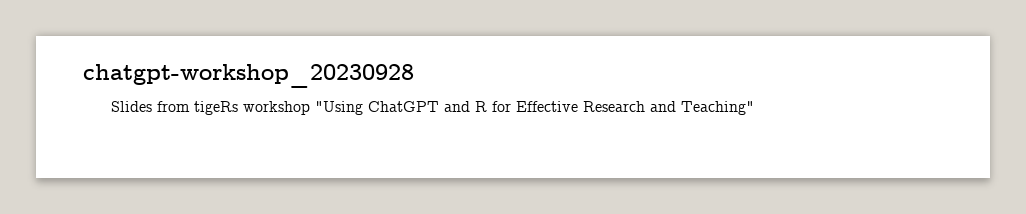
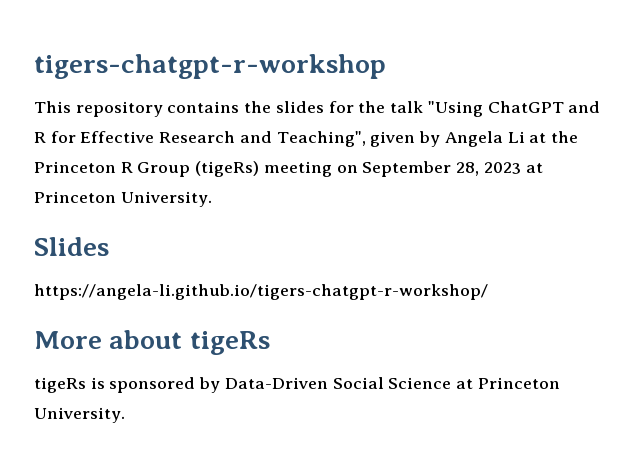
- chatgpt-workshop_20230928
- Slides from tigeRs workshop "Using ChatGPT and R for Effective Research and Teaching"
+ tigers-chatgpt-r-workshop
+ This repository contains the slides for the talk "Using ChatGPT and R for Effective Research and Teaching", given by Angela Li at the Princeton R Group (tigeRs) meeting on September 28, 2023 at Princeton University.
+ Slides
+ https://angela-li.github.io/tigers-chatgpt-r-workshop/
+ More about tigeRs
+ tigeRs is sponsored by Data-Driven Social Science at Princeton University.

